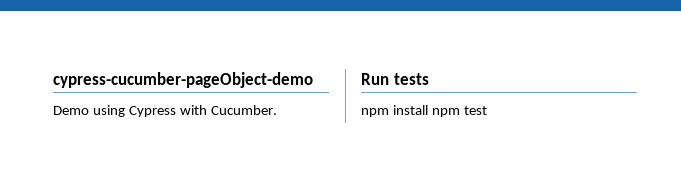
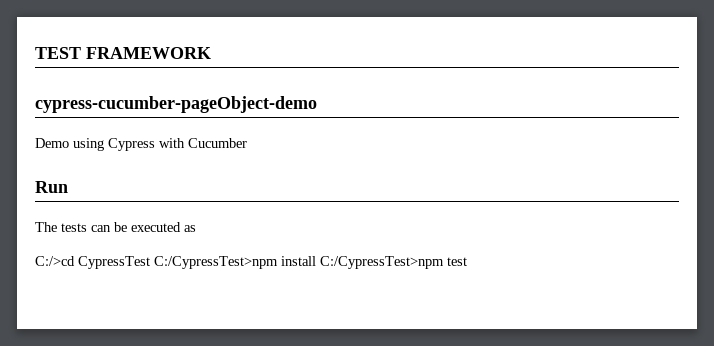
+ TEST FRAMEWORK
- Demo using Cypress with Cucumber.
+ Demo using Cypress with Cucumber
- Run tests
- npm install npm test
+ Run
+ The tests can be executed as
+ C:/>cd CypressTest C:/CypressTest>npm install C:/CypressTest>npm test

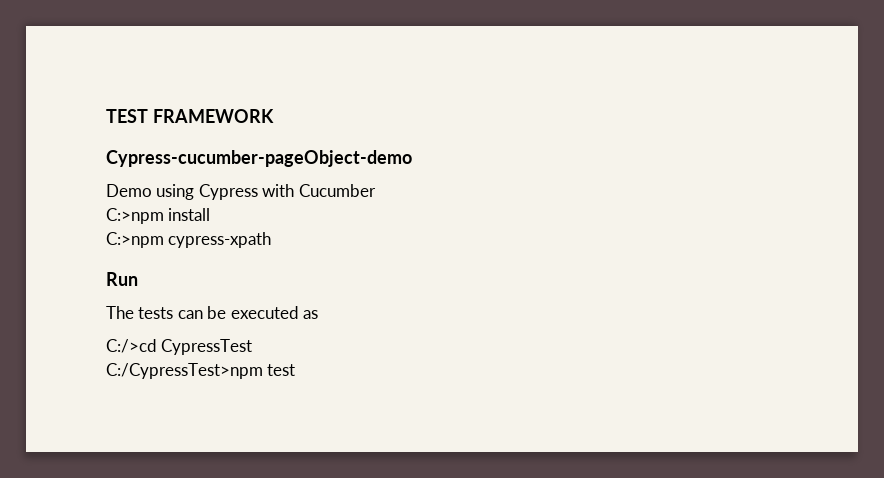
- cypress-cucumber-pageObject-demo
+ Cypress-cucumber-pageObject-demo
+ C:>npm install
+ C:>npm cypress-xpath
- C:/>cd CypressTest C:/CypressTest>npm install C:/CypressTest>npm test
+ C:/>cd CypressTest
+ C:/CypressTest>npm test

